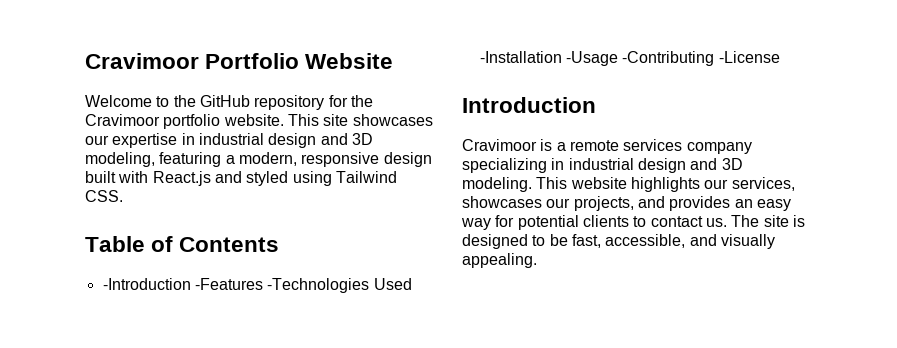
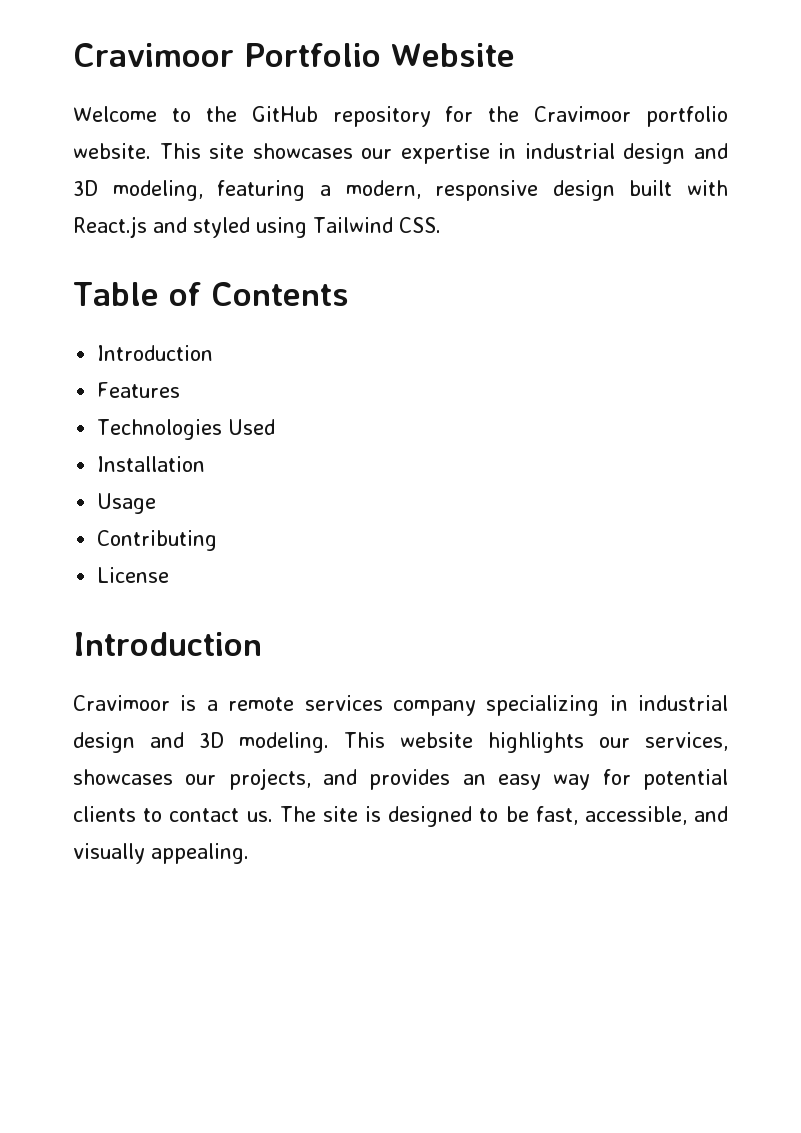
  Table of Contents
- -Introduction -Features -Technologies Used -Installation -Usage -Contributing -License
+ Introduction
+ Features
+ Technologies Used
+ Installation
+ Usage
+ Contributing
+ License

